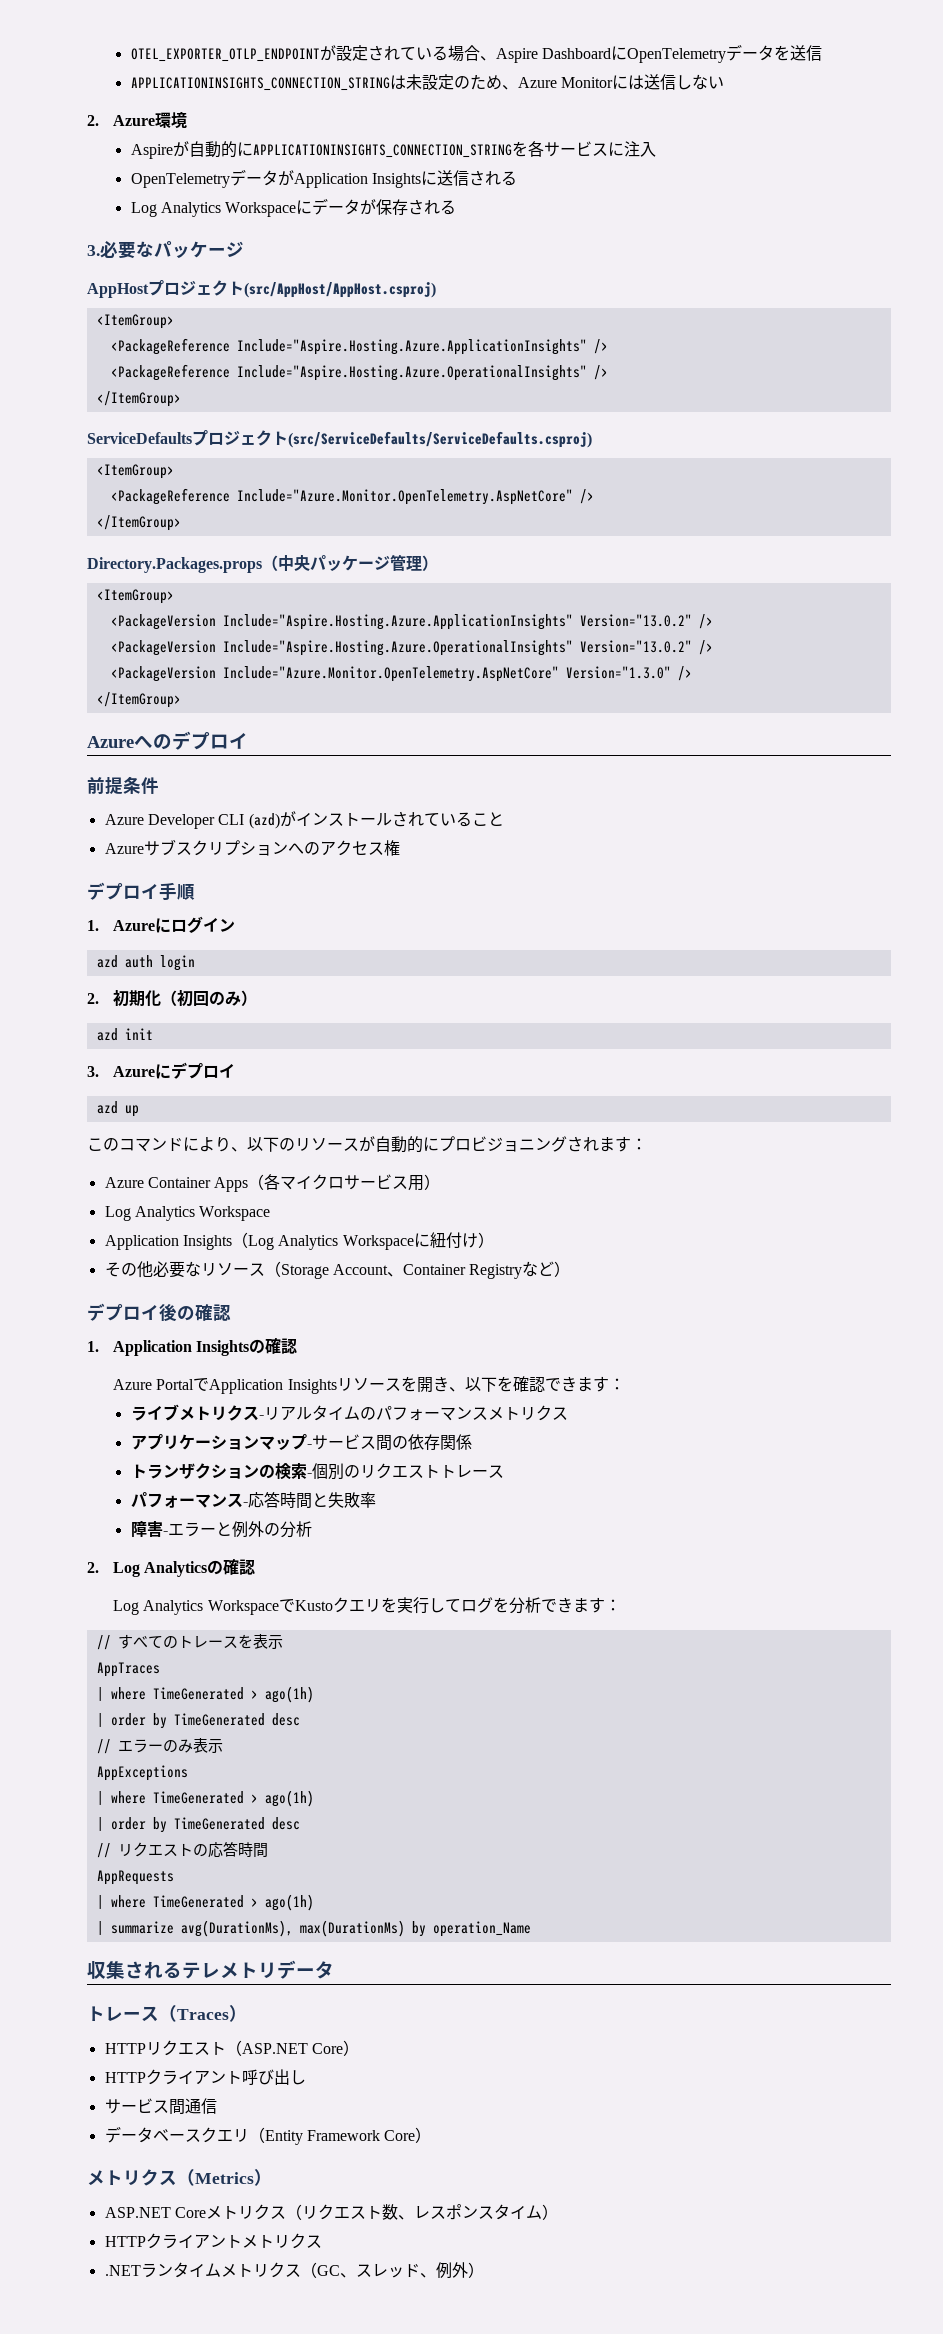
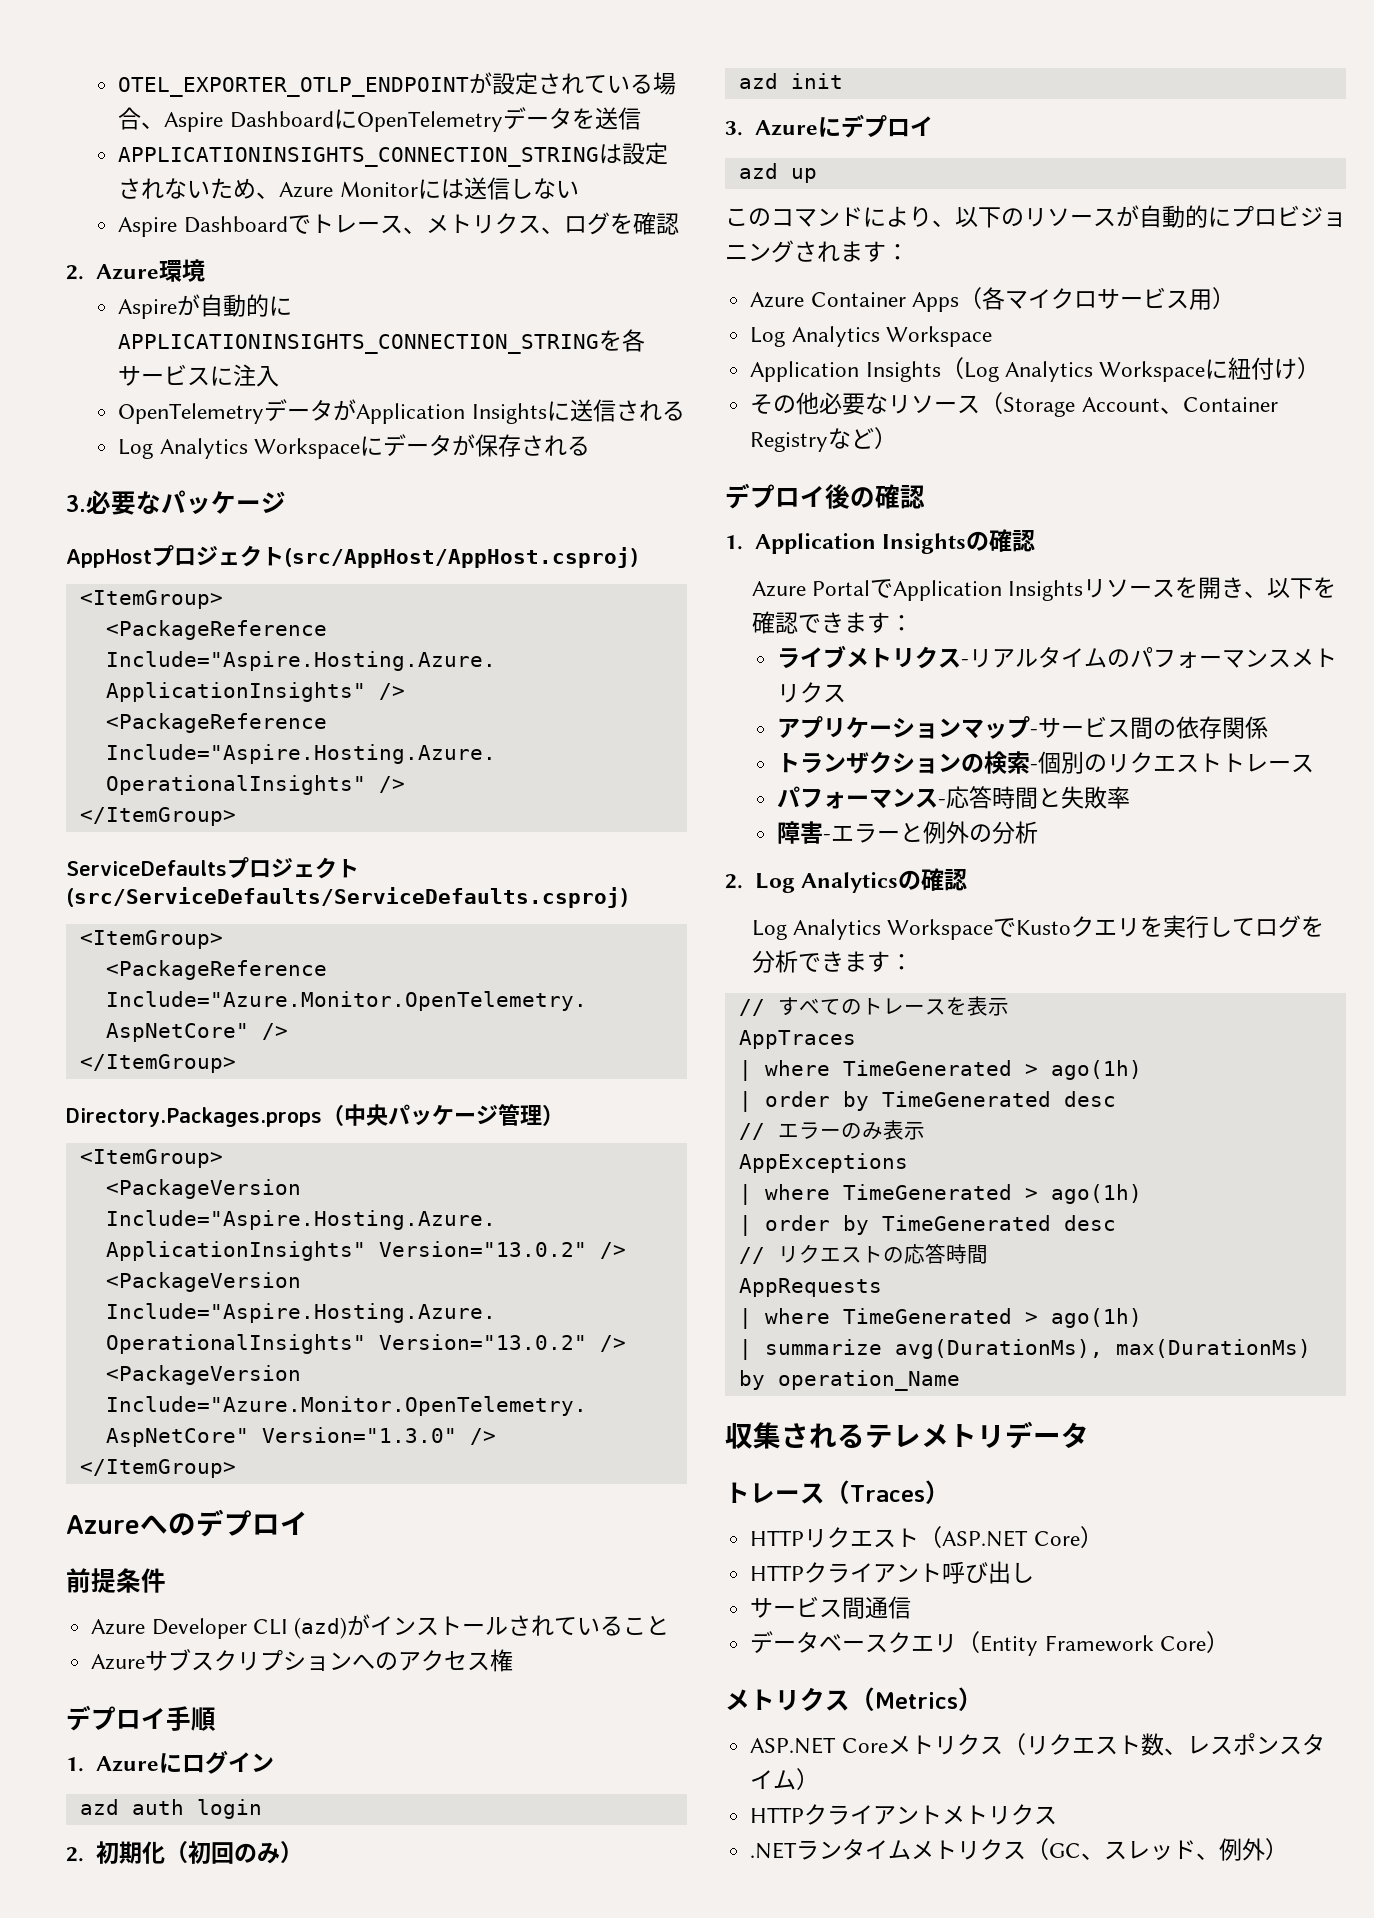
- APPLICATIONINSIGHTS_CONNECTION_STRINGは未設定のため、Azure Monitorには送信しない
+ APPLICATIONINSIGHTS_CONNECTION_STRINGは設定されないため、Azure Monitorには送信しない
+ Aspire Dashboardでトレース、メトリクス、ログを確認

